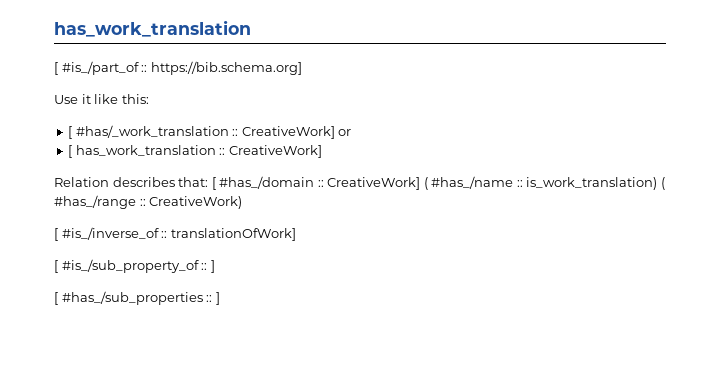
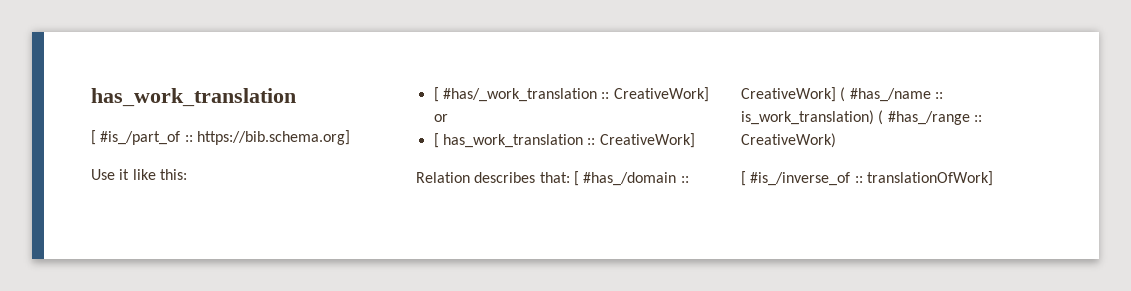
- [ #is_/sub_property_of :: ]
- [ #has_/sub_properties :: ]

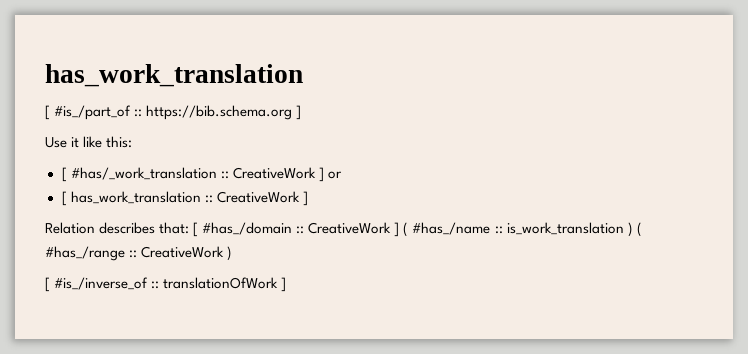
- [ #is_/part_of :: https://bib.schema.org]
+ [ #is_/part_of :: https://bib.schema.org ]
- [ #has/_work_translation :: CreativeWork] or
+ [ #has/_work_translation :: CreativeWork ] or
- [ has_work_translation :: CreativeWork]
+ [ has_work_translation :: CreativeWork ]
- Relation describes that: [ #has_/domain :: CreativeWork] ( #has_/name :: is_work_translation) ( #has_/range :: CreativeWork)
+ Relation describes that: [ #has_/domain :: CreativeWork ] ( #has_/name :: is_work_translation ) ( #has_/range :: CreativeWork )
- [ #is_/inverse_of :: translationOfWork]
+ [ #is_/inverse_of :: translationOfWork ]

